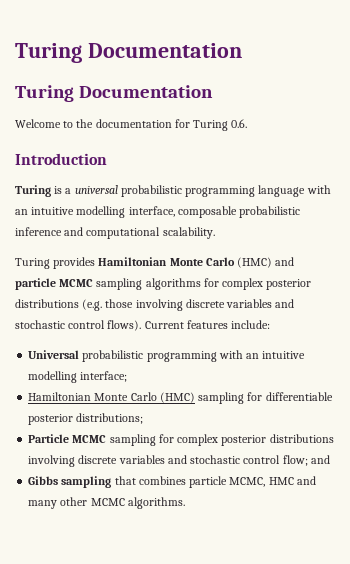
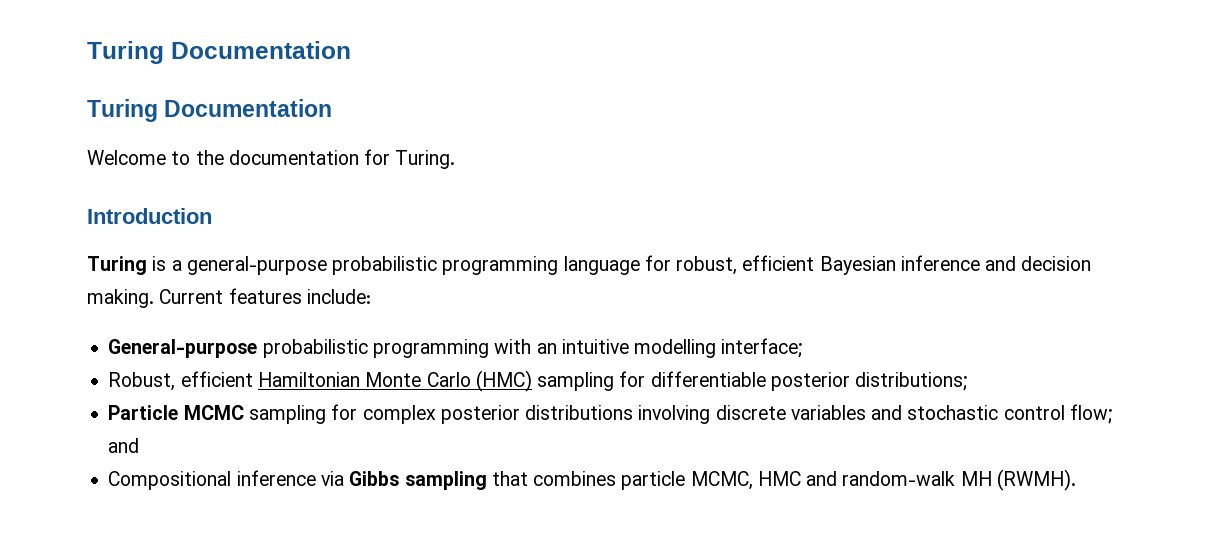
- Welcome to the documentation for Turing 0.6.
+ Welcome to the documentation for Turing.
- Turing is a universal probabilistic programming language with an intuitive modelling interface, composable probabilistic inference and computational scalability.
- Turing provides Hamiltonian Monte Carlo (HMC) and particle MCMC sampling algorithms for complex posterior distributions (e.g. those involving discrete variables and stochastic control flows).
+ Turing is a general-purpose probabilistic programming language for robust, efficient Bayesian inference and decision making.
- Universal probabilistic programming with an intuitive modelling interface;
+ General-purpose probabilistic programming with an intuitive modelling interface;
- Hamiltonian Monte Carlo (HMC) sampling for differentiable posterior distributions;
+ Robust, efficient Hamiltonian Monte Carlo (HMC) sampling for differentiable posterior distributions;
- Gibbs sampling that combines particle MCMC, HMC and many other MCMC algorithms.
+ Compositional inference via Gibbs sampling that combines particle MCMC, HMC and random-walk MH (RWMH).

